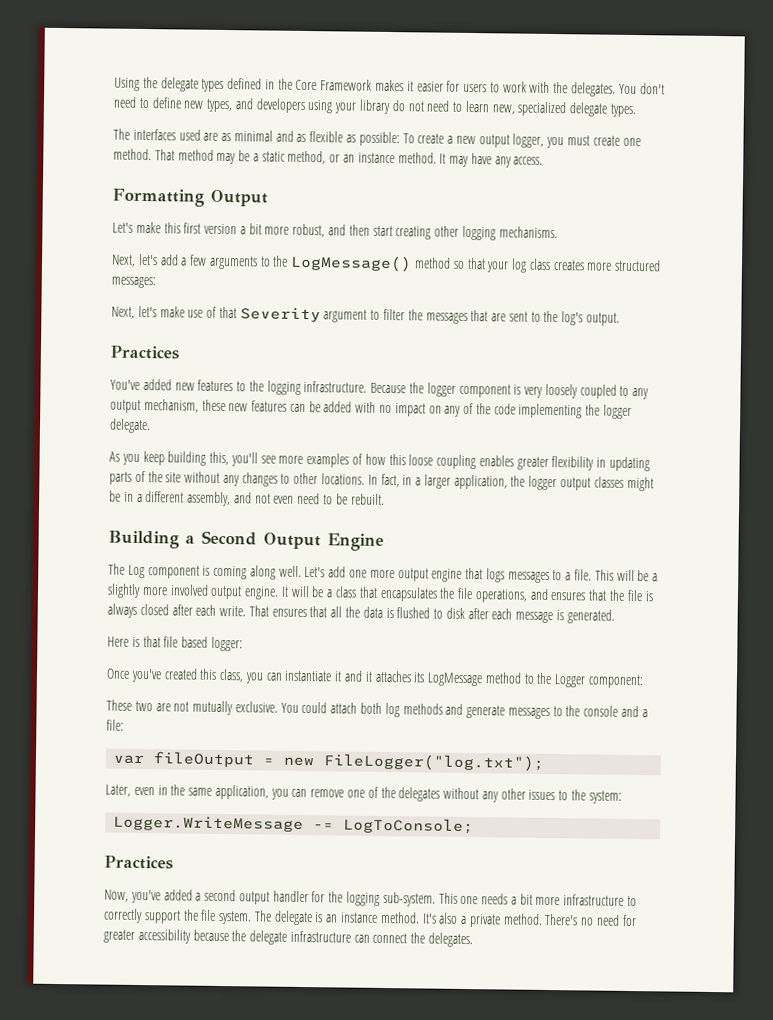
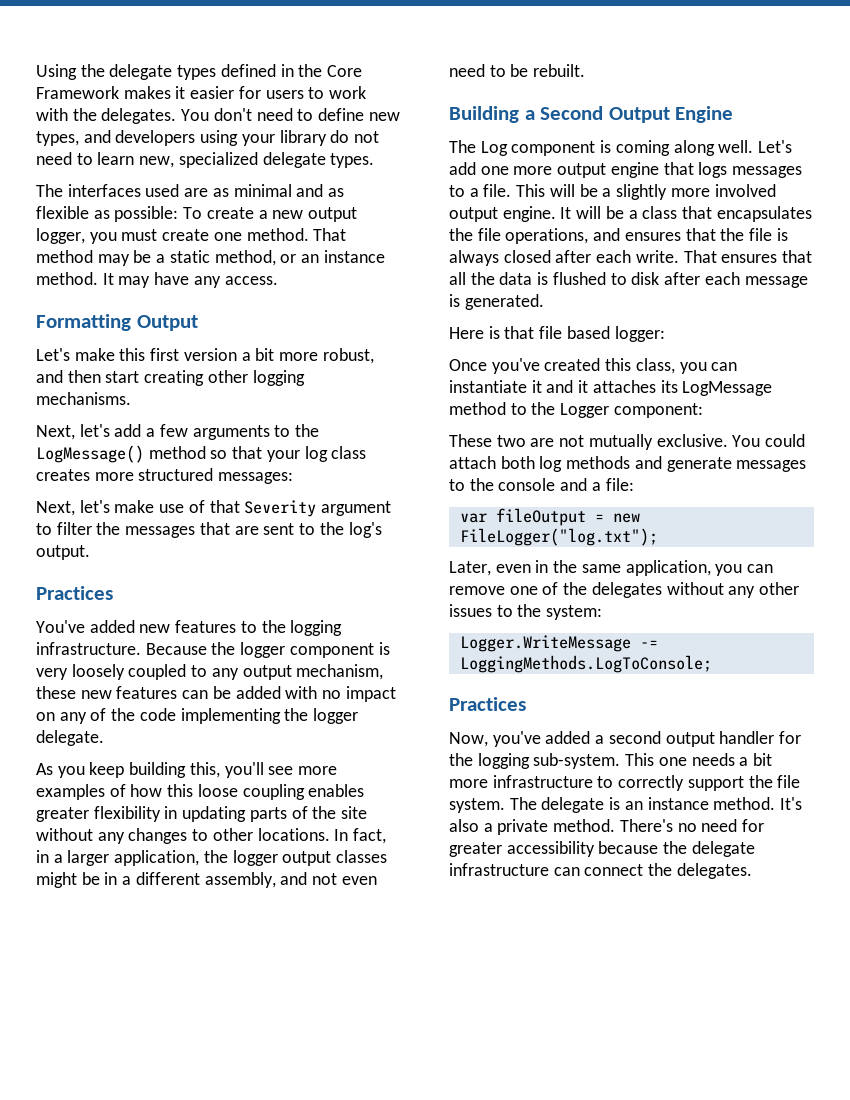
- Logger.WriteMessage -= LogToConsole;
+ Logger.WriteMessage -= LoggingMethods.LogToConsole;

